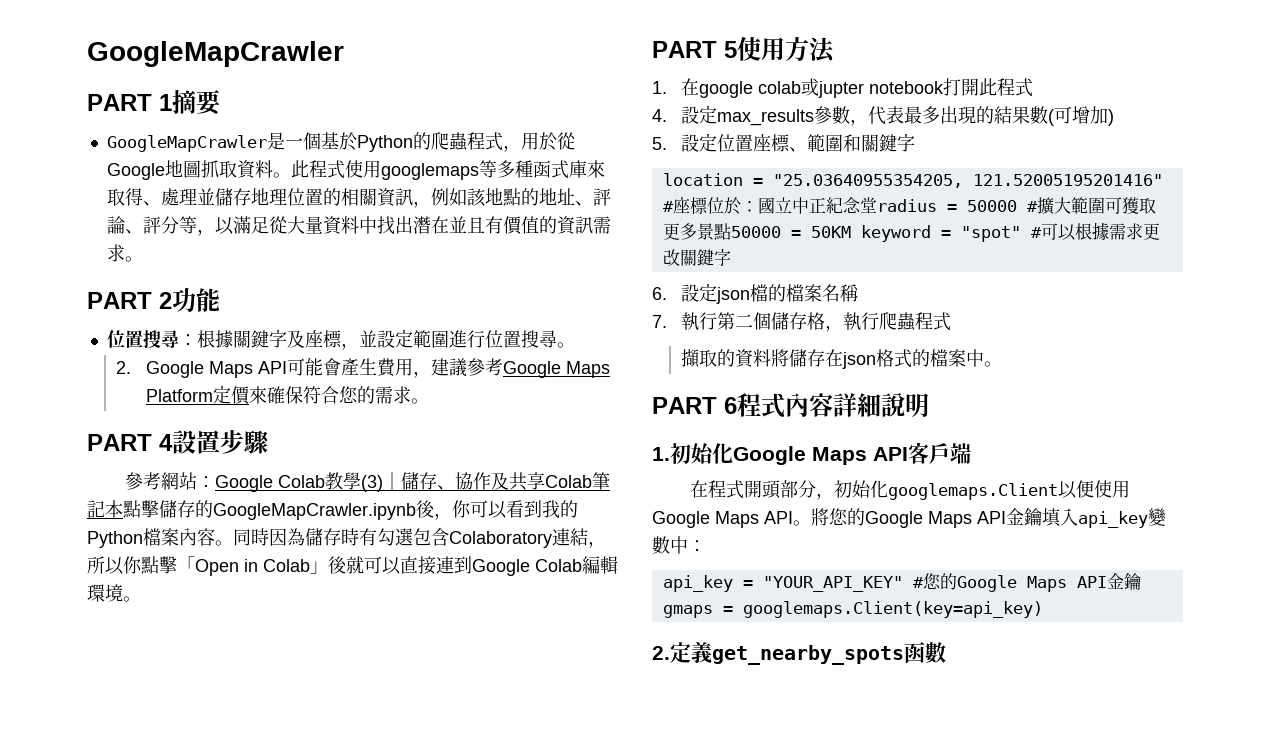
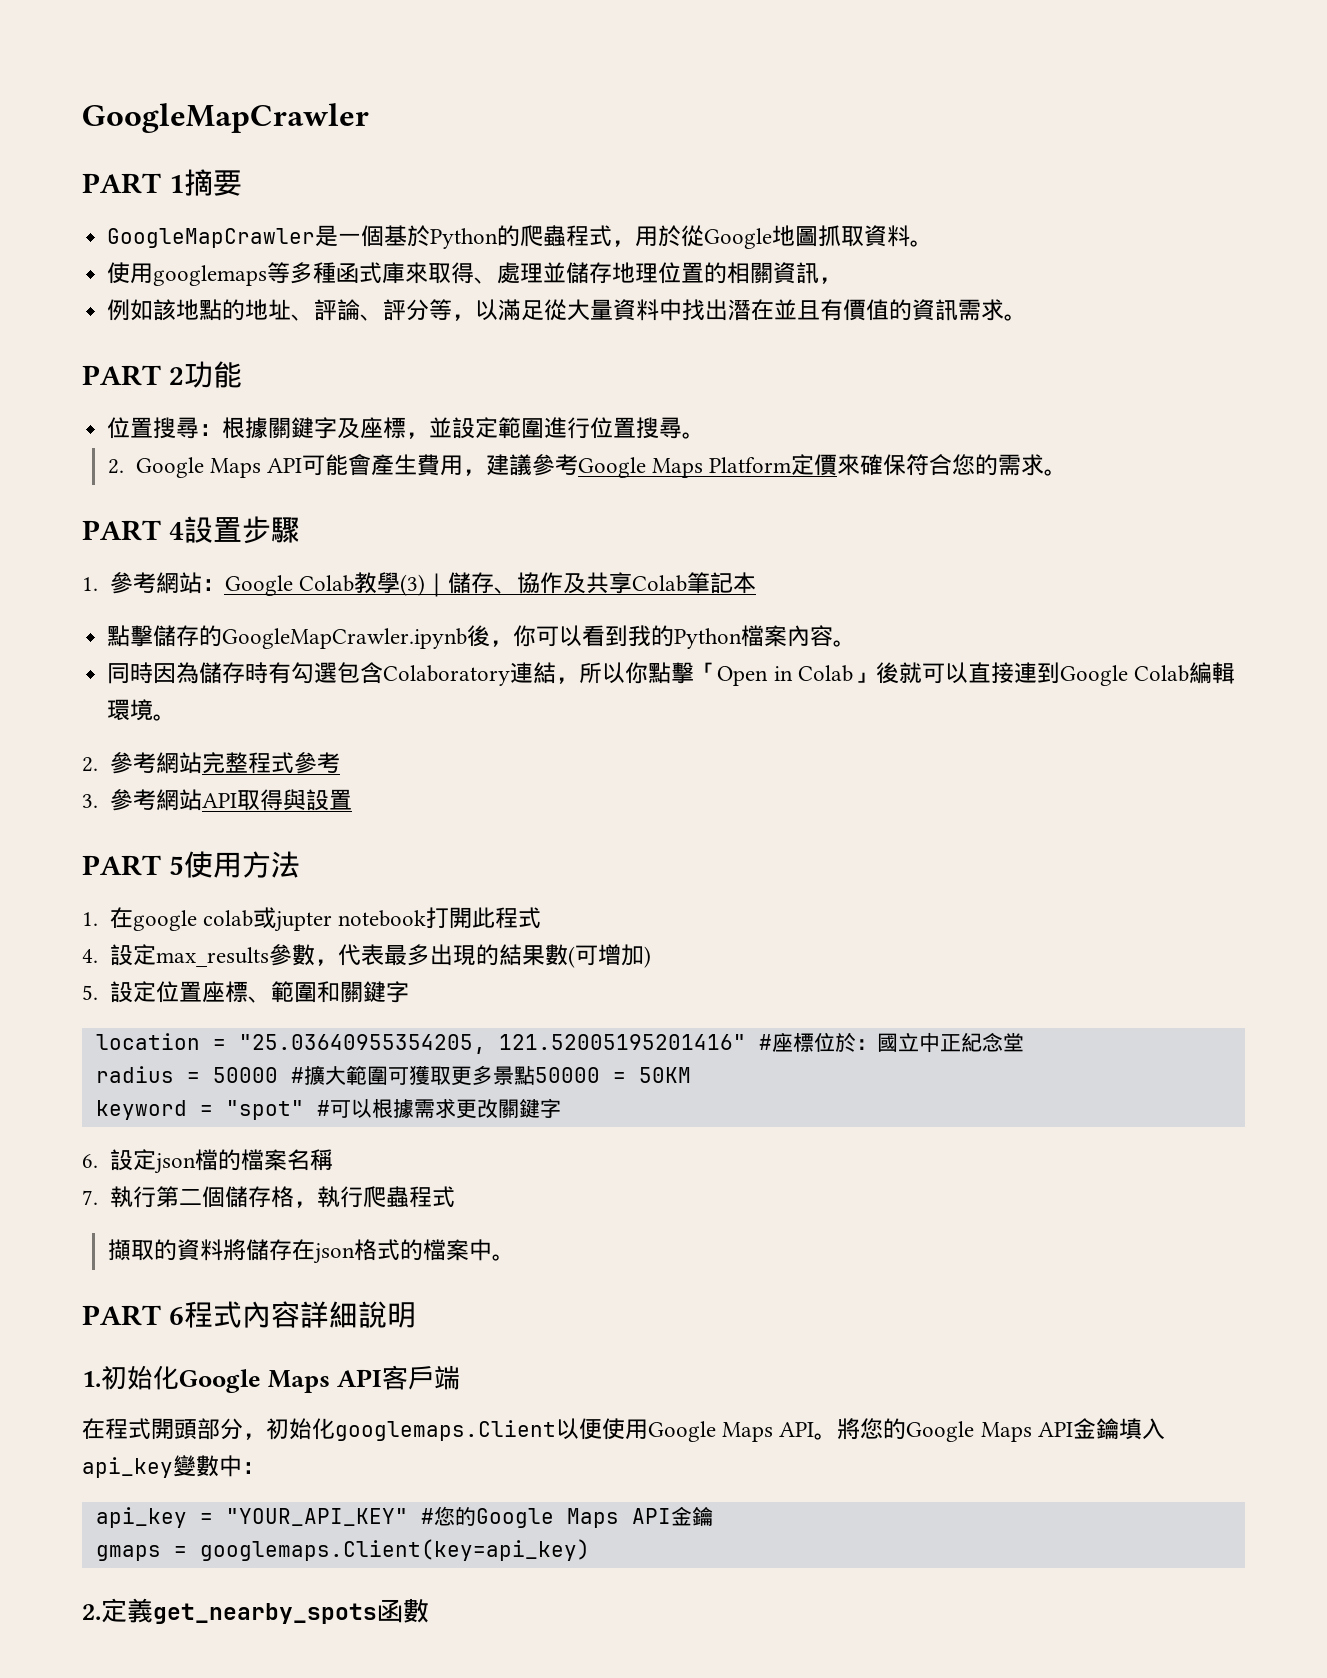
- GoogleMapCrawler是一個基於Python的爬蟲程式，用於從Google地圖抓取資料。此程式使用googlemaps等多種函式庫來取得、處理並儲存地理位置的相關資訊，例如該地點的地址、評論、評分等，以滿足從大量資料中找出潛在並且有價值的資訊需求。
+ GoogleMapCrawler是一個基於Python的爬蟲程式，用於從Google地圖抓取資料。
+ 使用googlemaps等多種函式庫來取得、處理並儲存地理位置的相關資訊，
+ 例如該地點的地址、評論、評分等，以滿足從大量資料中找出潛在並且有價值的資訊需求。
- 參考網站：Google Colab教學(3)｜儲存、協作及共享Colab筆記本點擊儲存的GoogleMapCrawler.ipynb後，你可以看到我的Python檔案內容。同時因為儲存時有勾選包含Colaboratory連結，所以你點擊「Open in Colab」後就可以直接連到Google Colab編輯環境。
+ 1.參考網站：Google Colab教學(3)｜儲存、協作及共享Colab筆記本
+ 點擊儲存的GoogleMapCrawler.ipynb後，你可以看到我的Python檔案內容。
+ 同時因為儲存時有勾選包含Colaboratory連結，所以你點擊「Open in Colab」後就可以直接連到Google Colab編輯環境。
+ 2.參考網站完整程式參考
+ 3.參考網站API取得與設置
- location = "25.03640955354205, 121.52005195201416" #座標位於：國立中正紀念堂radius = 50000 #擴大範圍可獲取更多景點50000 = 50KM keyword = "spot" #可以根據需求更改關鍵字
+ location = "25.03640955354205, 121.52005195201416" #座標位於：國立中正紀念堂
+ radius = 50000 #擴大範圍可獲取更多景點50000 = 50KM
+ keyword = "spot" #可以根據需求更改關鍵字

